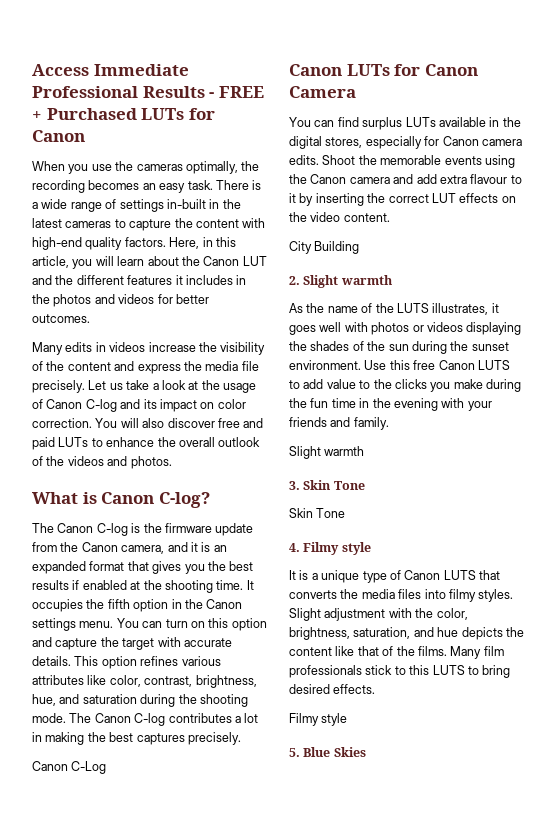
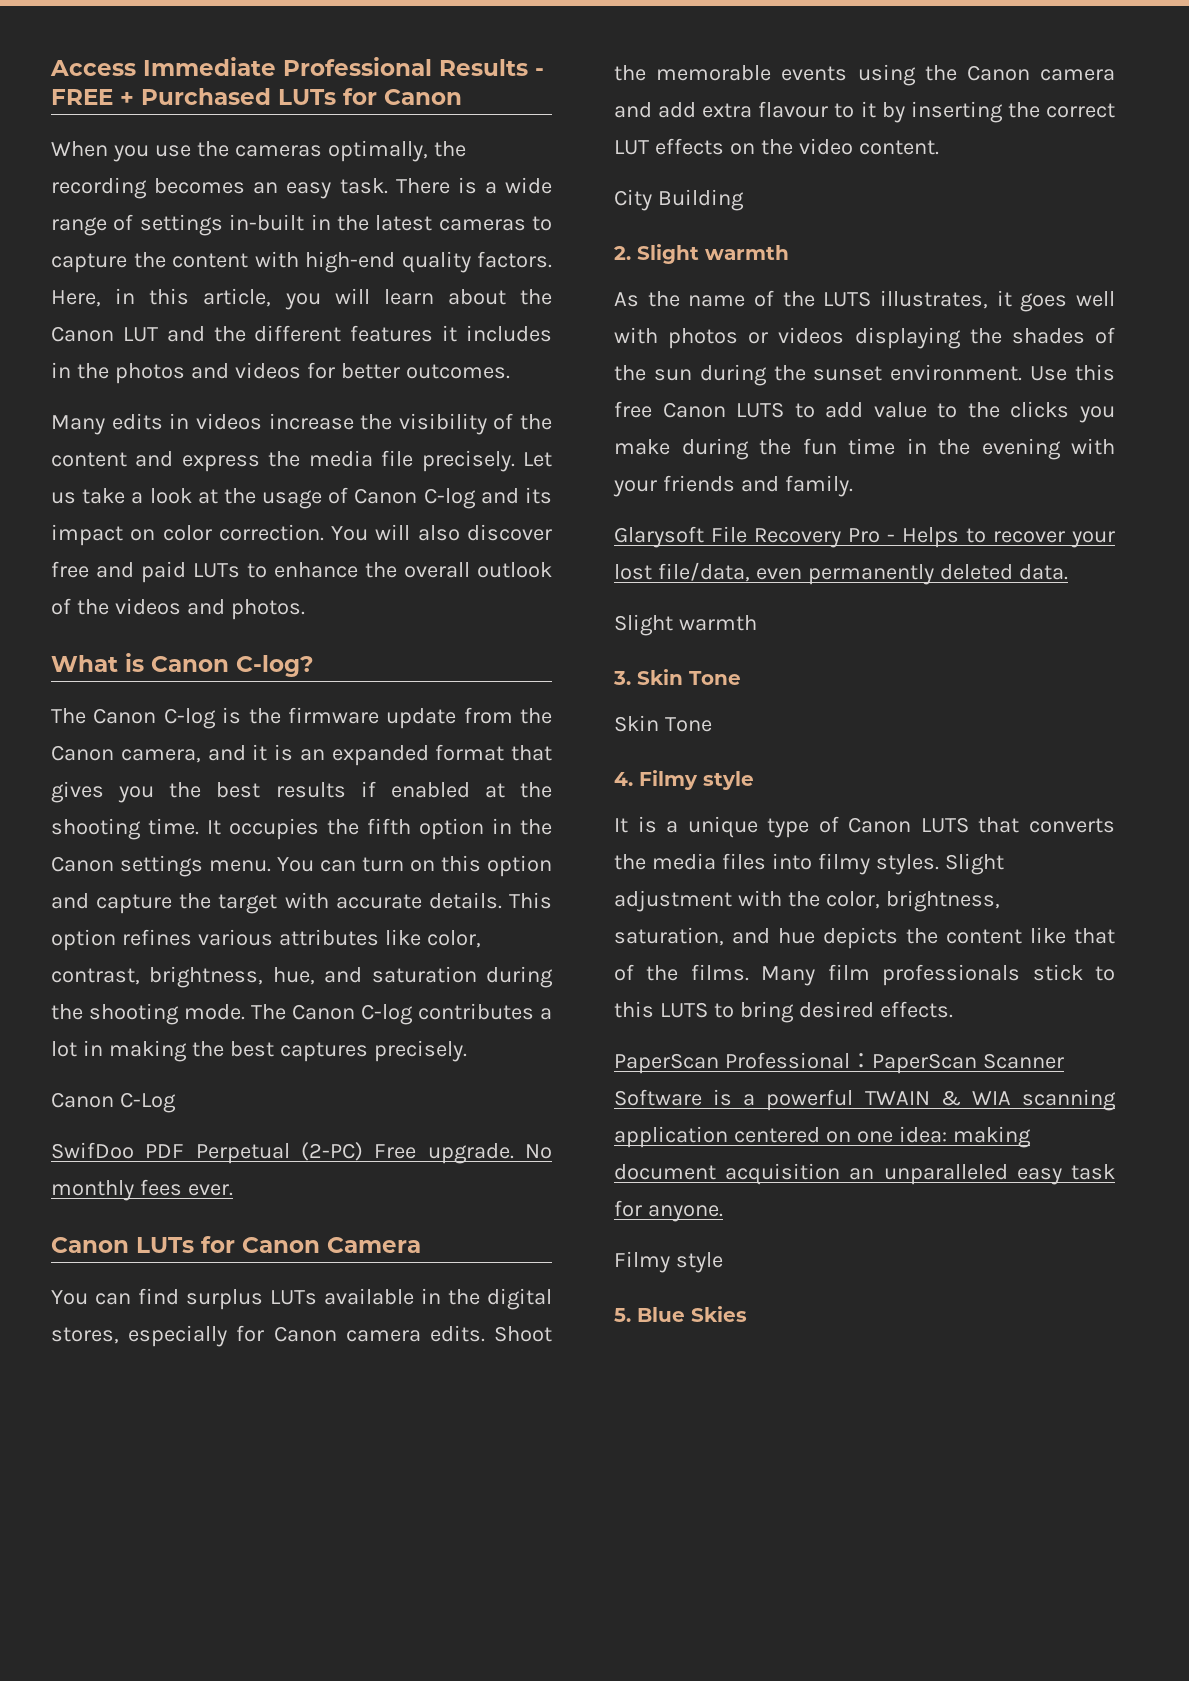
+ SwifDoo PDF Perpetual (2-PC) Free upgrade. No monthly fees ever.
+ Glarysoft File Recovery Pro - Helps to recover your lost file/data, even permanently deleted data.
+ PaperScan Professional：PaperScan Scanner Software is a powerful TWAIN & WIA scanning application centered on one idea: making document acquisition an unparalleled easy task for anyone.

